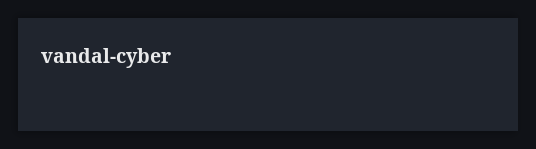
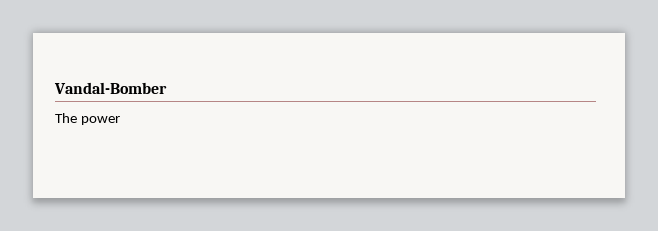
- vandal-cyber
+ Vandal-Bomber
+ The power

